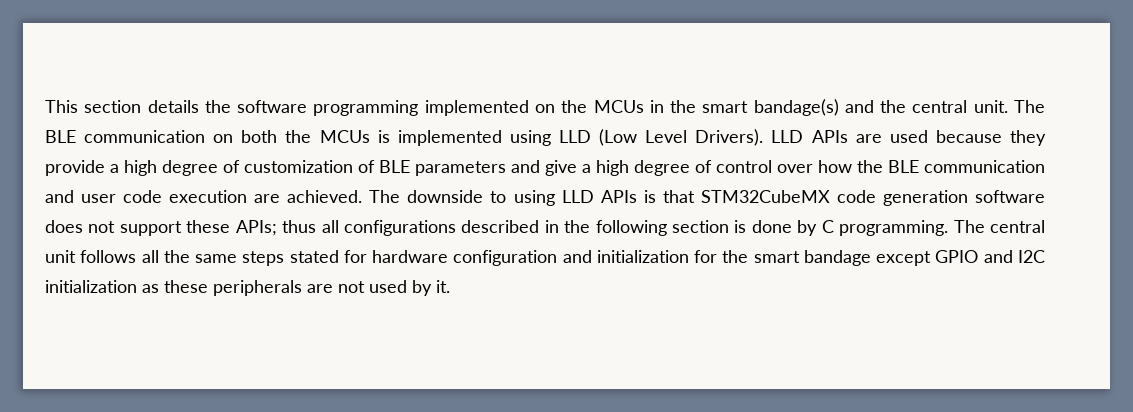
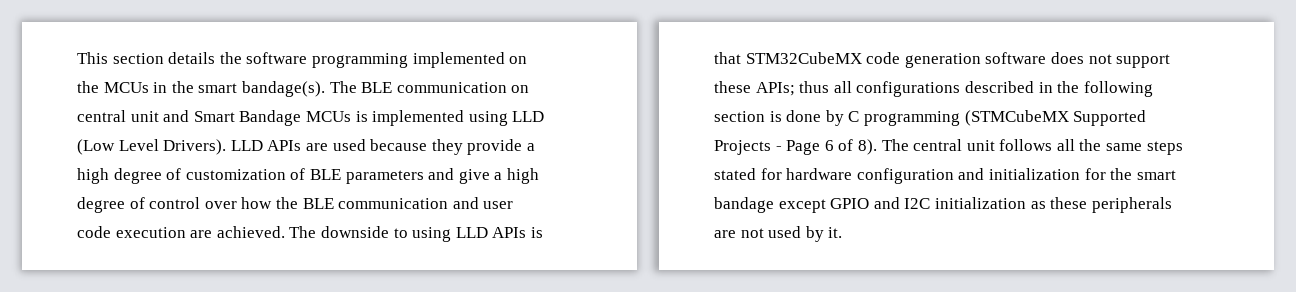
- This section details the software programming implemented on the MCUs in the smart bandage(s) and the central unit. The BLE communication on both the MCUs is implemented using LLD (Low Level Drivers).
+ This section details the software programming implemented on the MCUs in the smart bandage(s). The BLE communication on central unit and Smart Bandage MCUs is implemented using LLD (Low Level Drivers).
- The downside to using LLD APIs is that STM32CubeMX code generation software does not support these APIs; thus all configurations described in the following section is done by C programming.
+ The downside to using LLD APIs is that STM32CubeMX code generation software does not support these APIs; thus all configurations described in the following section is done by C programming (STMCubeMX Supported Projects - Page 6 of 8).

